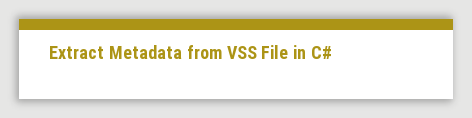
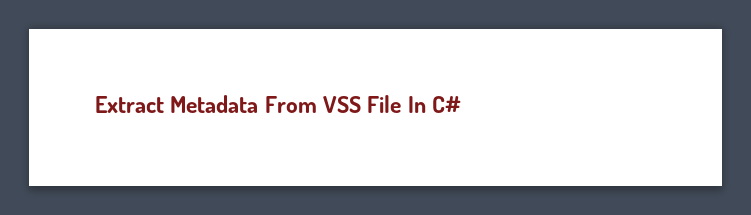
- Extract Metadata from VSS File in C#
+ Extract Metadata From VSS File In C#

